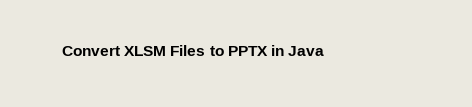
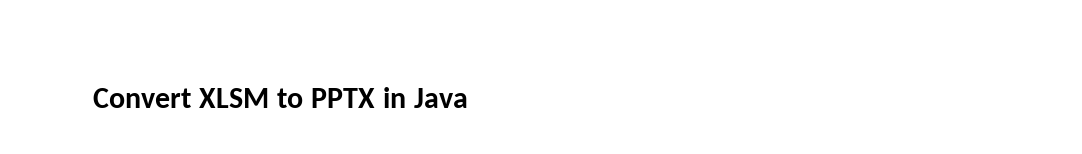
- Convert XLSM Files to PPTX in Java
+ Convert XLSM to PPTX in Java

